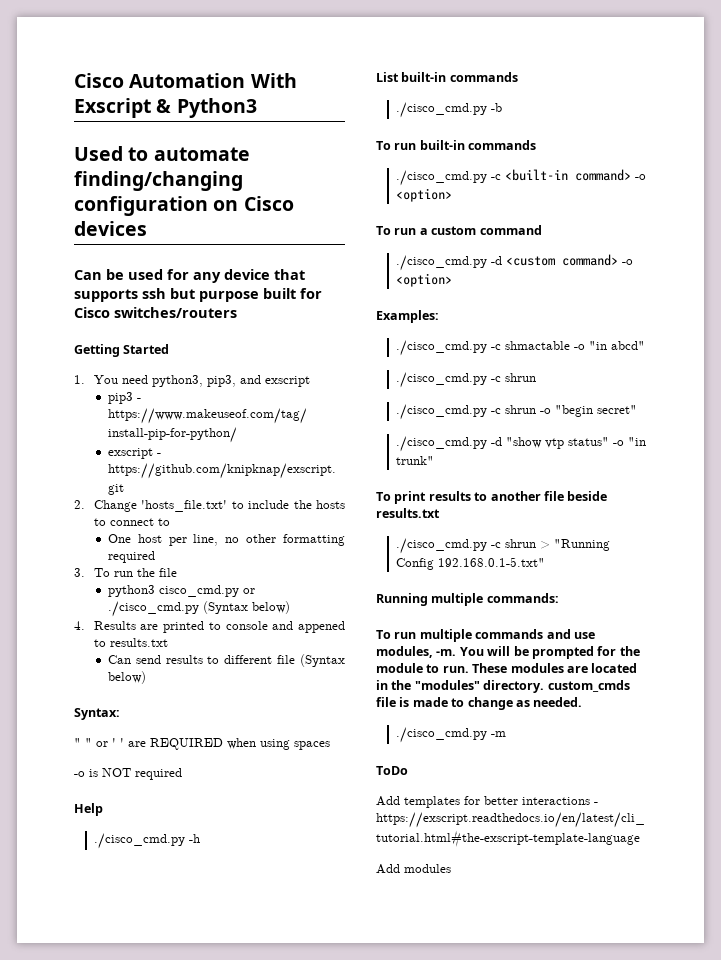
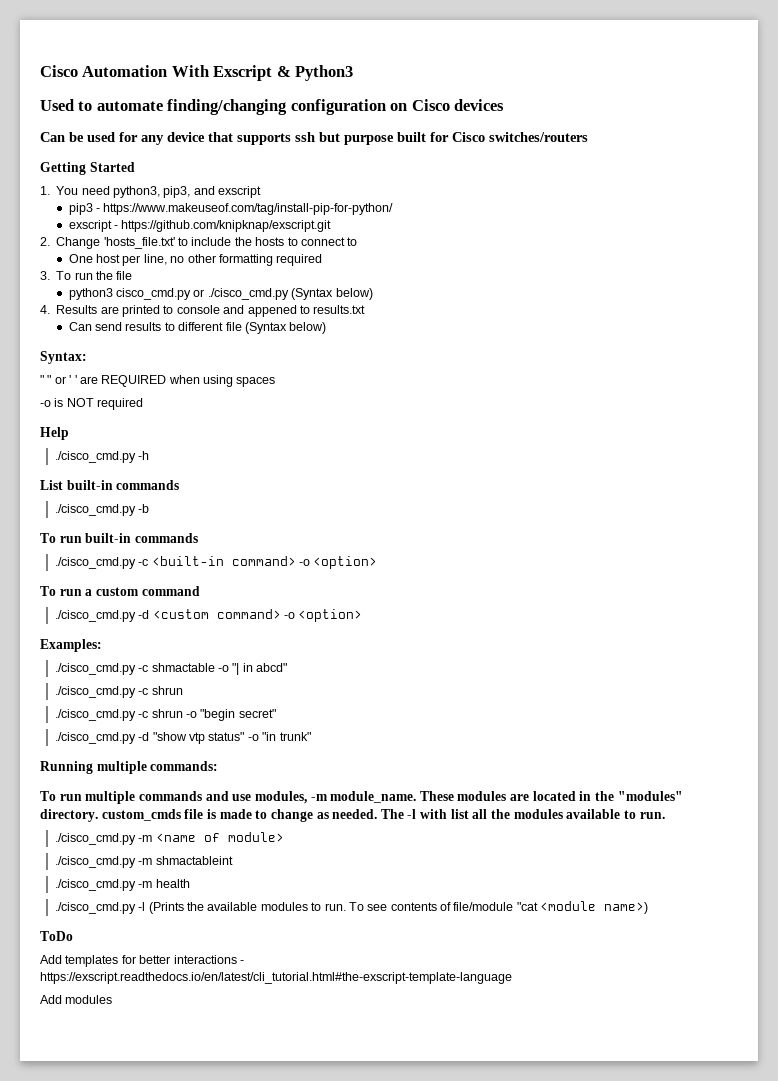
- ./cisco_cmd.py -c shmactable -o "in abcd"
+ ./cisco_cmd.py -c shmactable -o "| in abcd"
- To print results to another file beside results.txt
- ./cisco_cmd.py -c shrun > "Running Config 192.168.0.1-5.txt"
- To run multiple commands and use modules, -m. You will be prompted for the module to run.
+ To run multiple commands and use modules, -m module_name.
- These modules are located in the "modules" directory. custom_cmds file is made to change as needed.
- ./cisco_cmd.py -m
+ These modules are located in the "modules" directory. custom_cmds file is made to change as needed. The -l with list all the modules available to run.
+ ./cisco_cmd.py -m <name of module>
+ ./cisco_cmd.py -m shmactableint
+ ./cisco_cmd.py -m health
+ ./cisco_cmd.py -l (Prints the available modules to run. To see contents of file/module "cat <module name>)

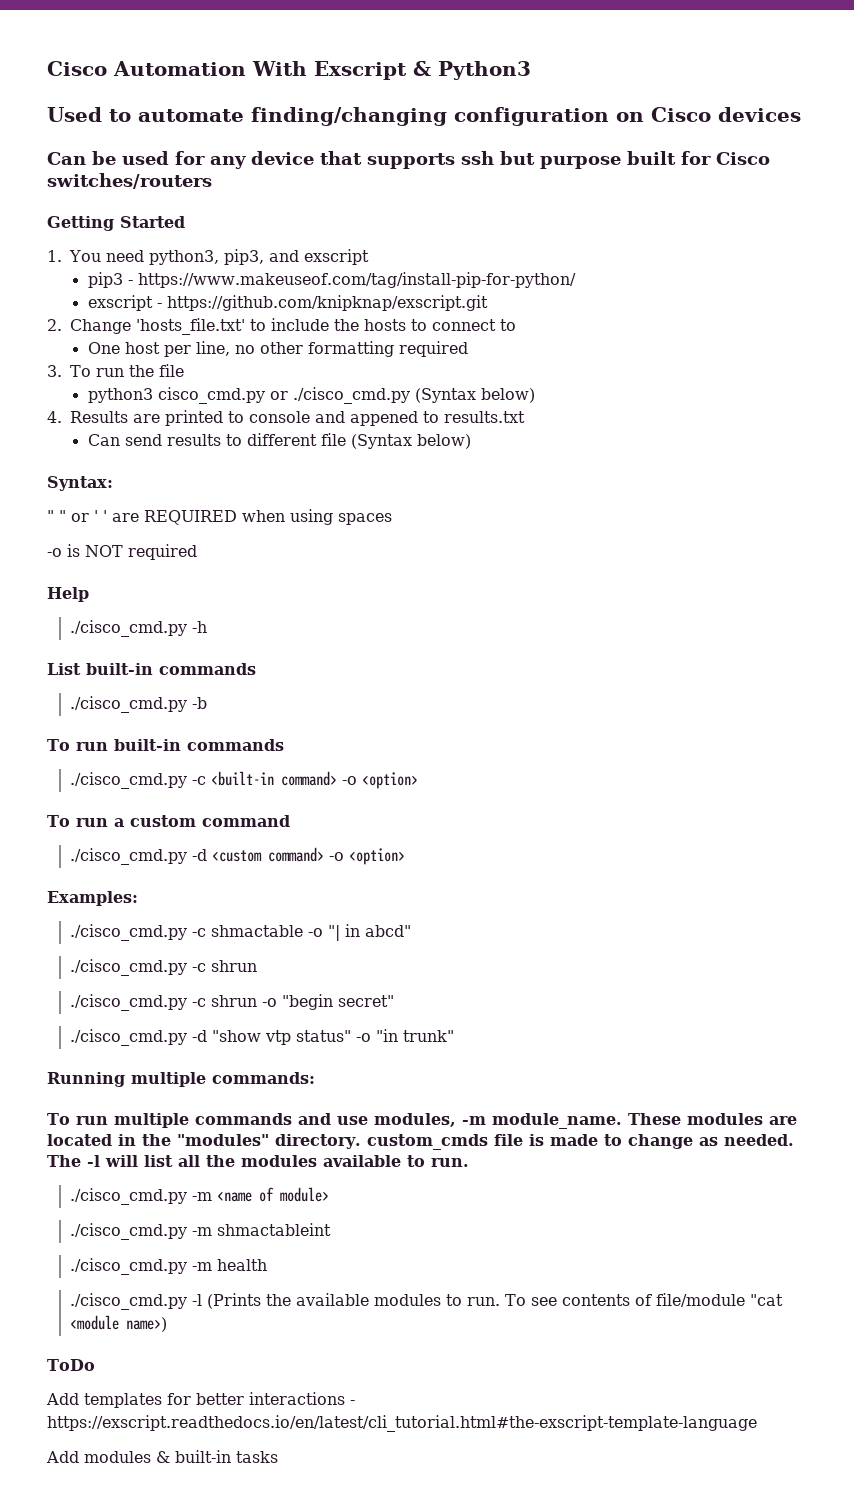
- The -l with list all the modules available to run.
+ The -l will list all the modules available to run.
- Add modules
+ Add modules & built-in tasks

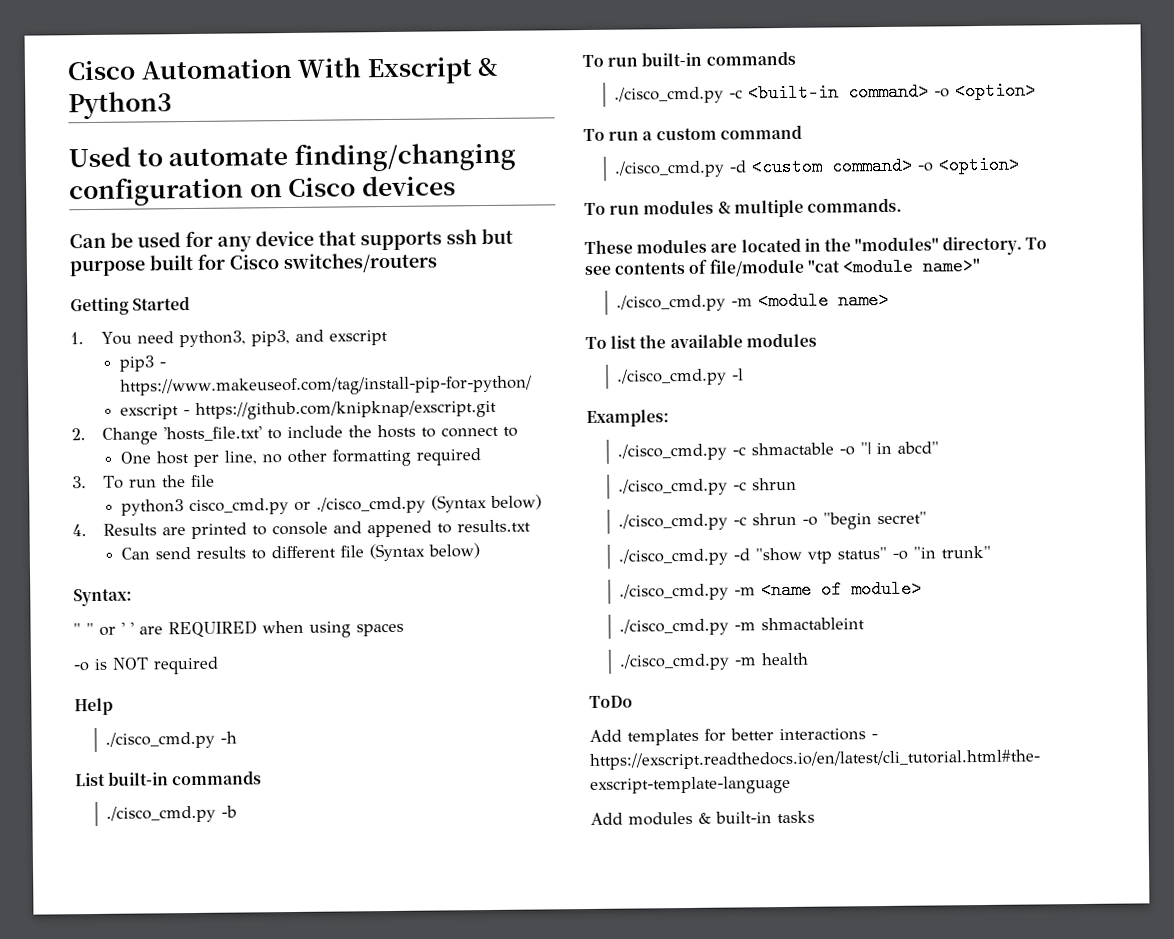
+ To run modules & multiple commands.
+ These modules are located in the "modules" directory. To see contents of file/module "cat <module name>"
+ ./cisco_cmd.py -m <module name>
+ To list the available modules
+ ./cisco_cmd.py -l
- Running multiple commands:
- To run multiple commands and use modules, -m module_name. These modules are located in the "modules" directory. custom_cmds file is made to change as needed. The -l will list all the modules available to run.
- ./cisco_cmd.py -l (Prints the available modules to run. To see contents of file/module "cat <module name>)

